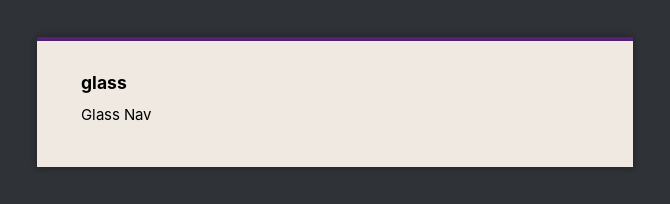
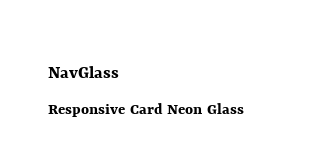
- glass
- Glass Nav
+ NavGlass
+ Responsive Card Neon Glass

